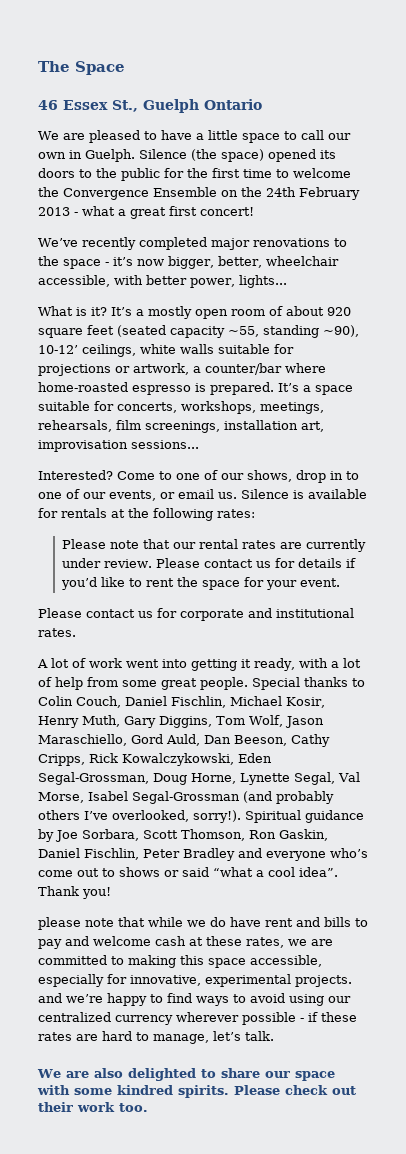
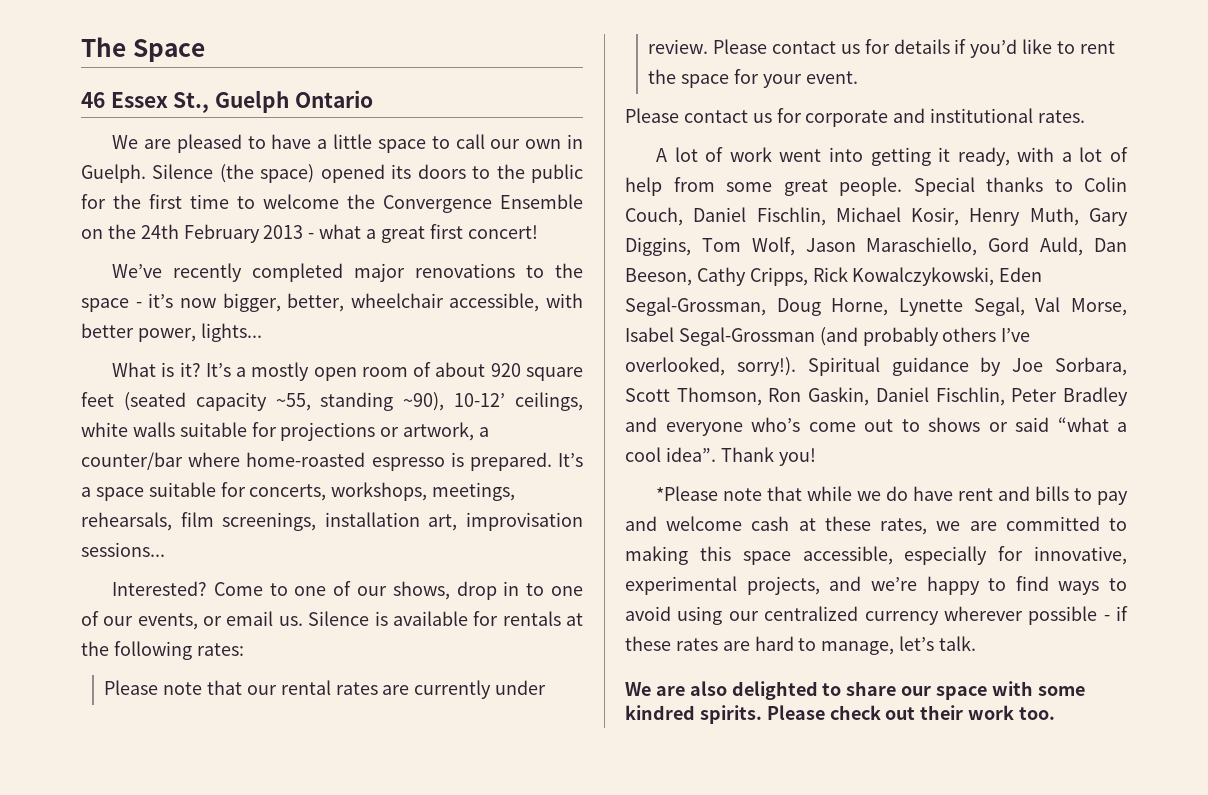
- please note that while we do have rent and bills to pay and welcome cash at these rates, we are committed to making this space accessible, especially for innovative, experimental projects. and we’re happy to find ways to avoid using our centralized currency wherever possible - if these rates are hard to manage, let’s talk.
+ *Please note that while we do have rent and bills to pay and welcome cash at these rates, we are committed to making this space accessible, especially for innovative, experimental projects, and we’re happy to find ways to avoid using our centralized currency wherever possible - if these rates are hard to manage, let’s talk.

